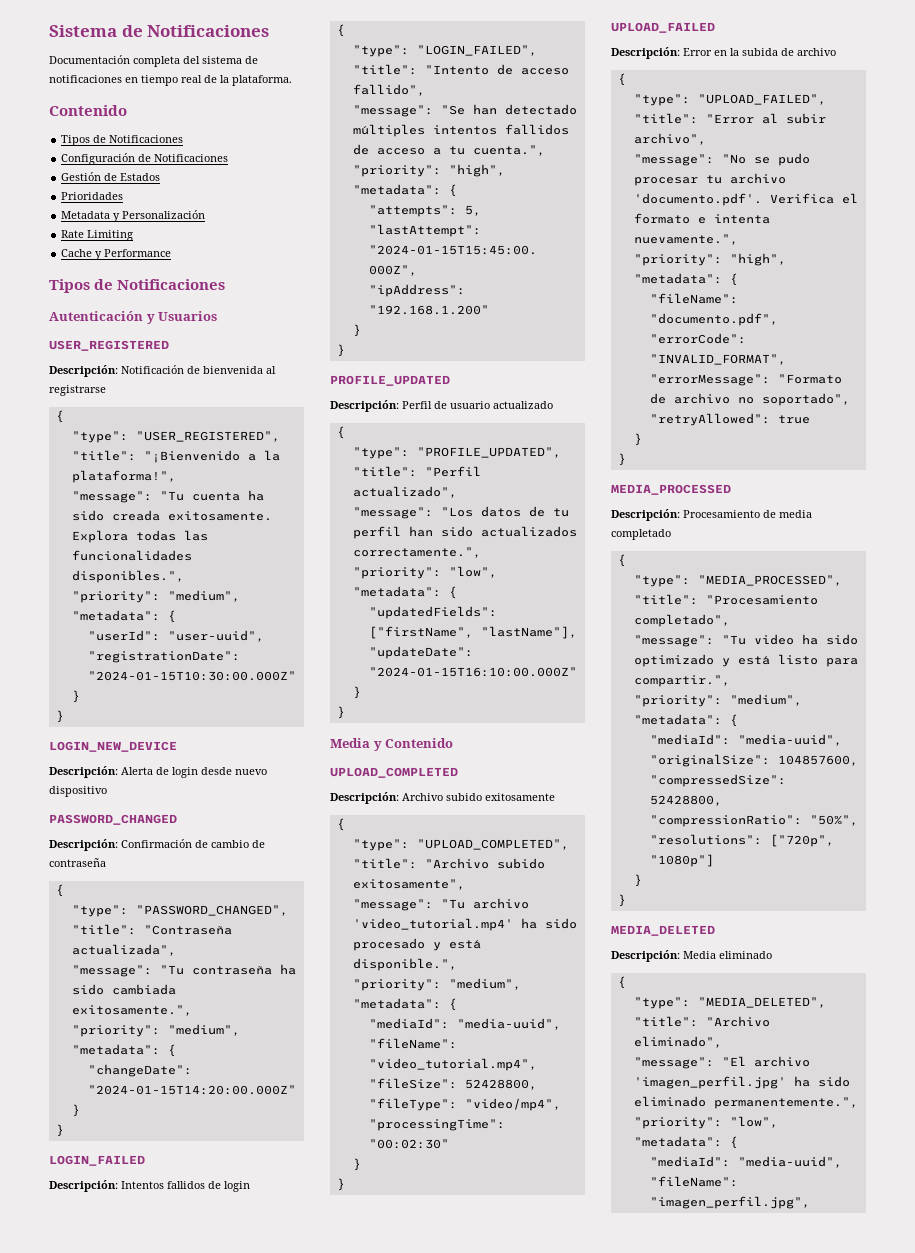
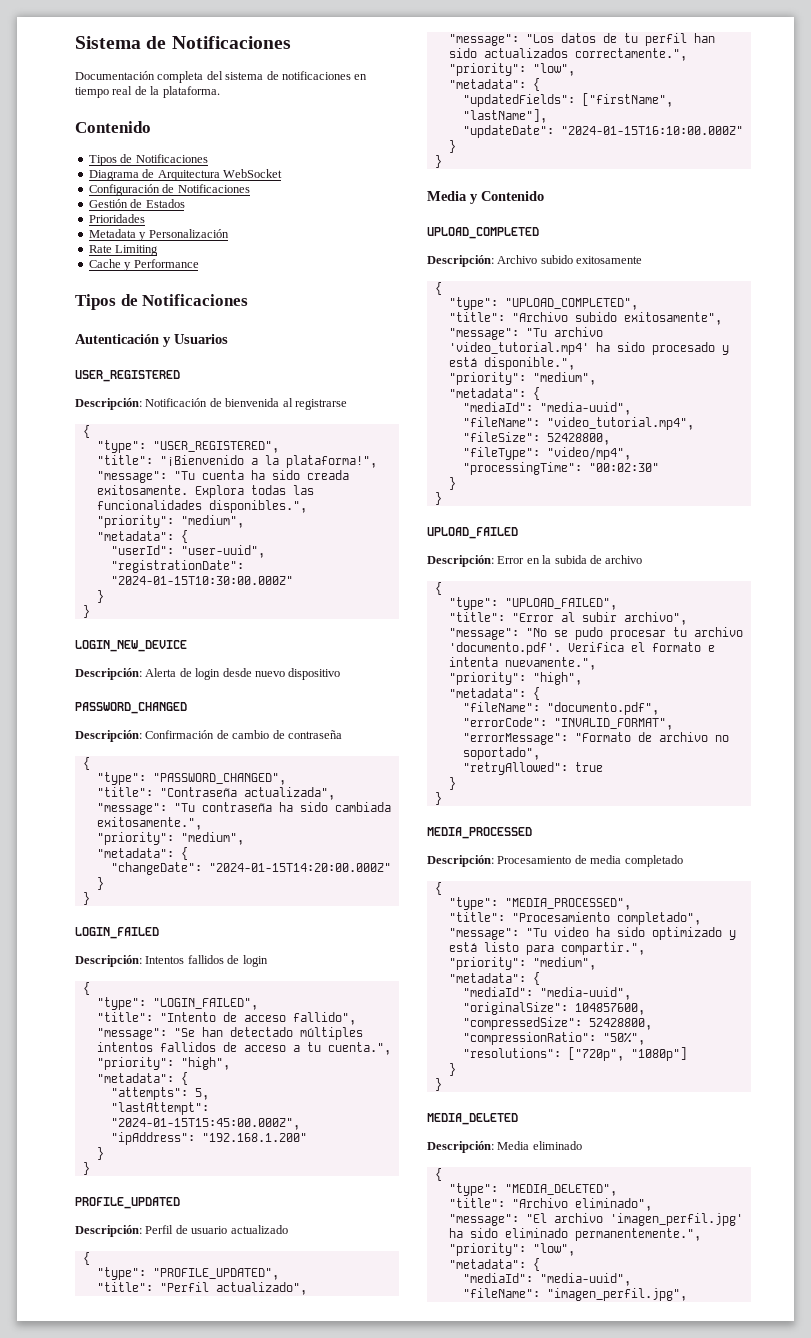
+ Diagrama de Arquitectura WebSocket

